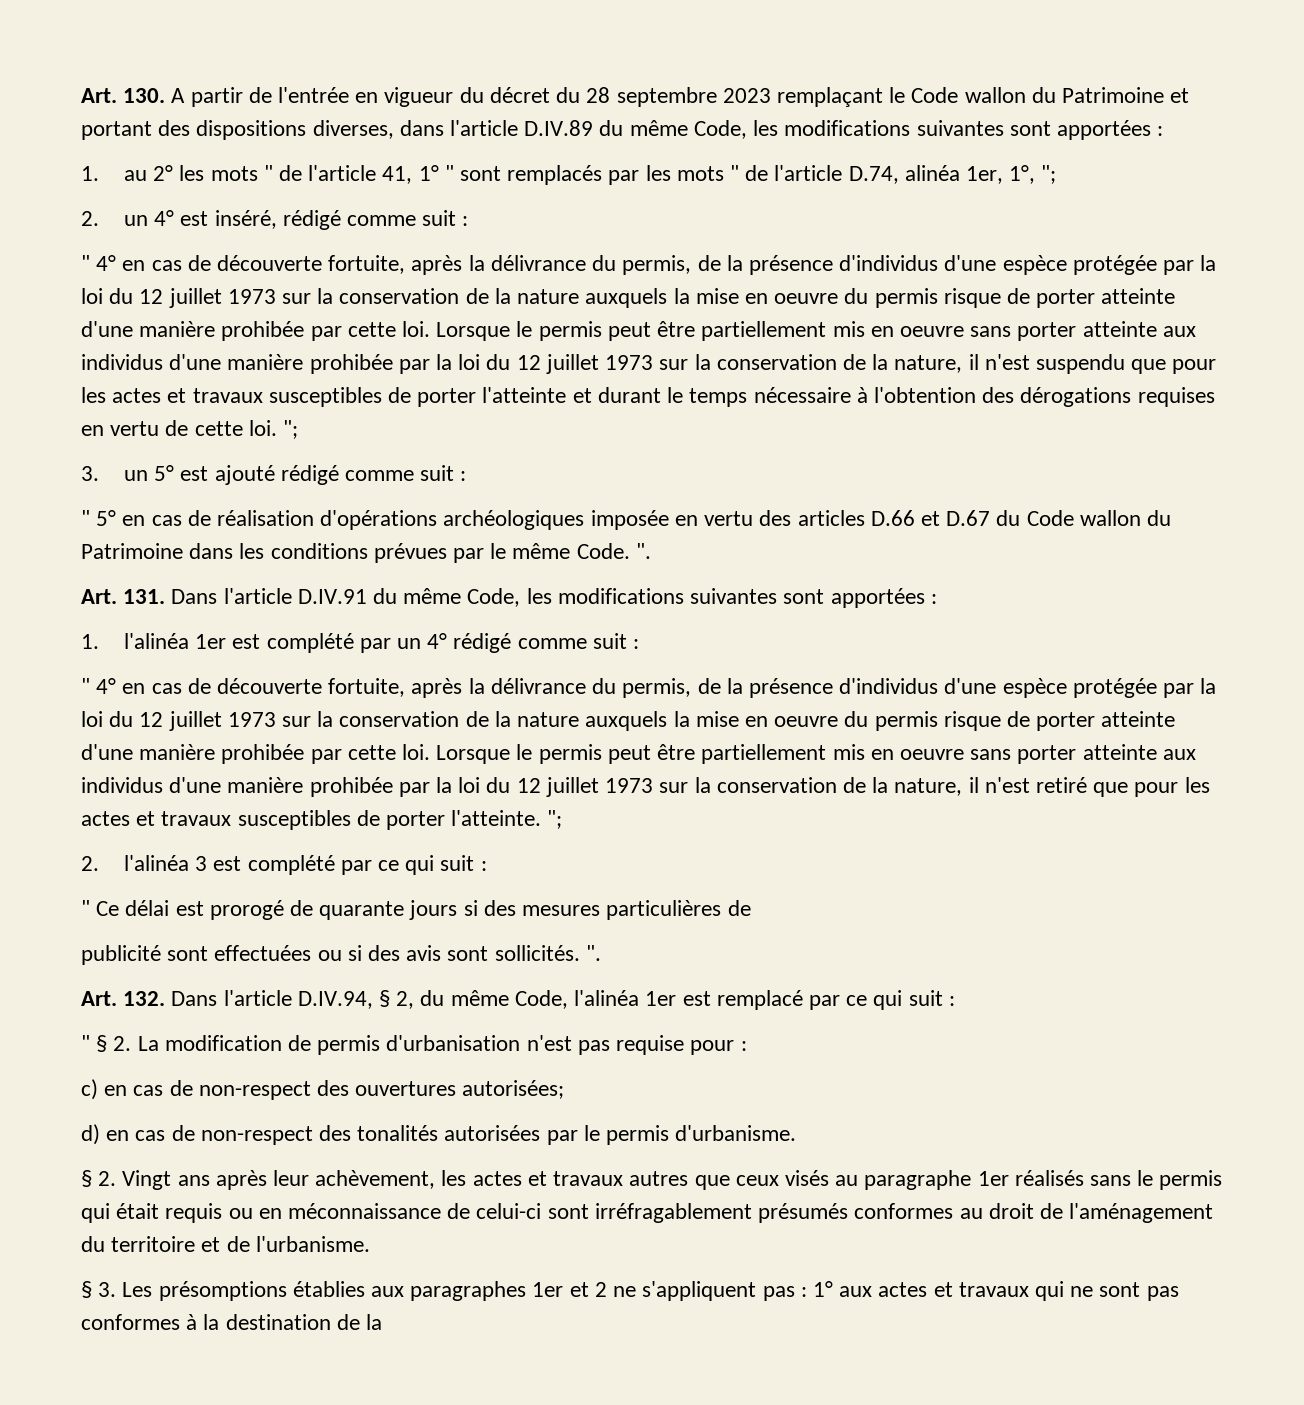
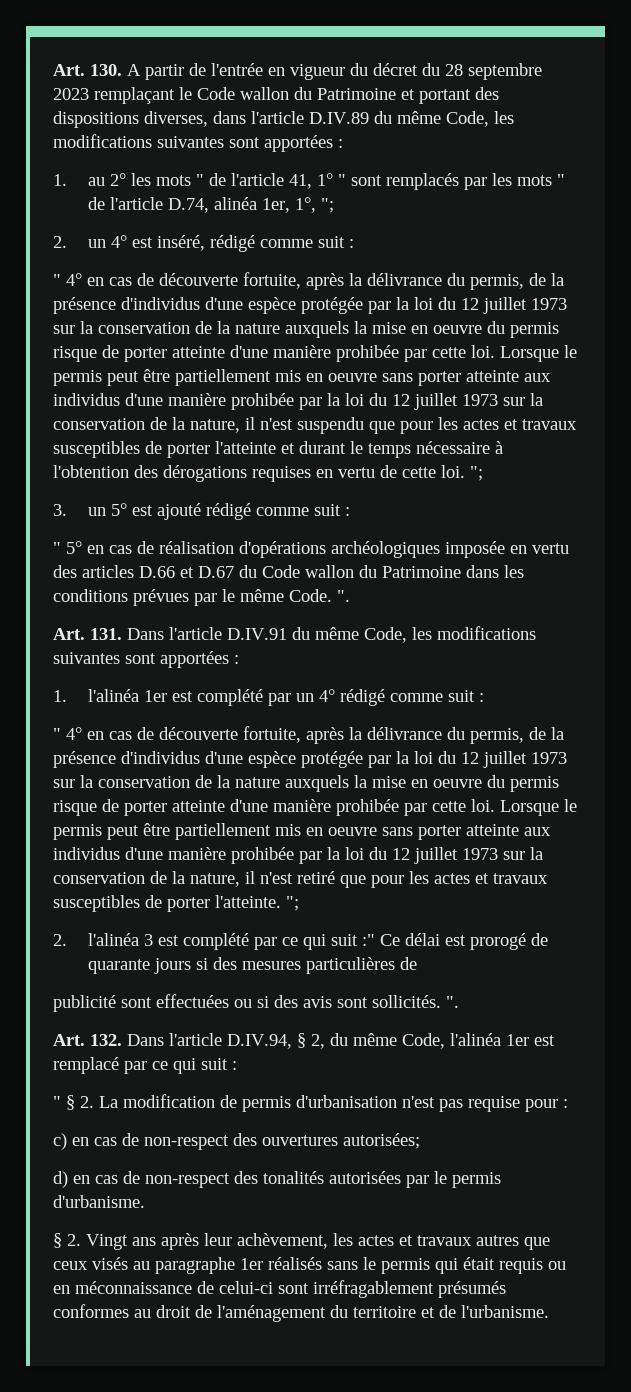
- 2. l'alinéa 3 est complété par ce qui suit :
- " Ce délai est prorogé de quarante jours si des mesures particulières de
+ 2. l'alinéa 3 est complété par ce qui suit :" Ce délai est prorogé de quarante jours si des mesures particulières de
- § 3. Les présomptions établies aux paragraphes 1er et 2 ne s'appliquent pas : 1° aux actes et travaux qui ne sont pas conformes à la destination de la

